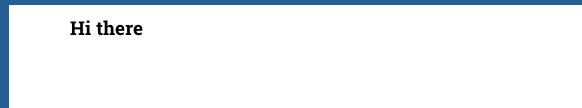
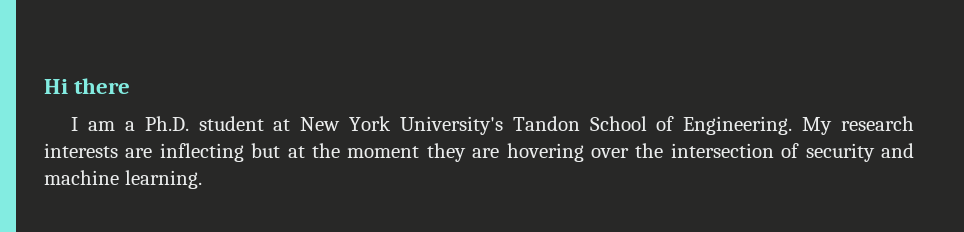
+ I am a Ph.D. student at New York University's Tandon School of Engineering. My research interests are inflecting but at the moment they are hovering over the intersection of security and machine learning.

